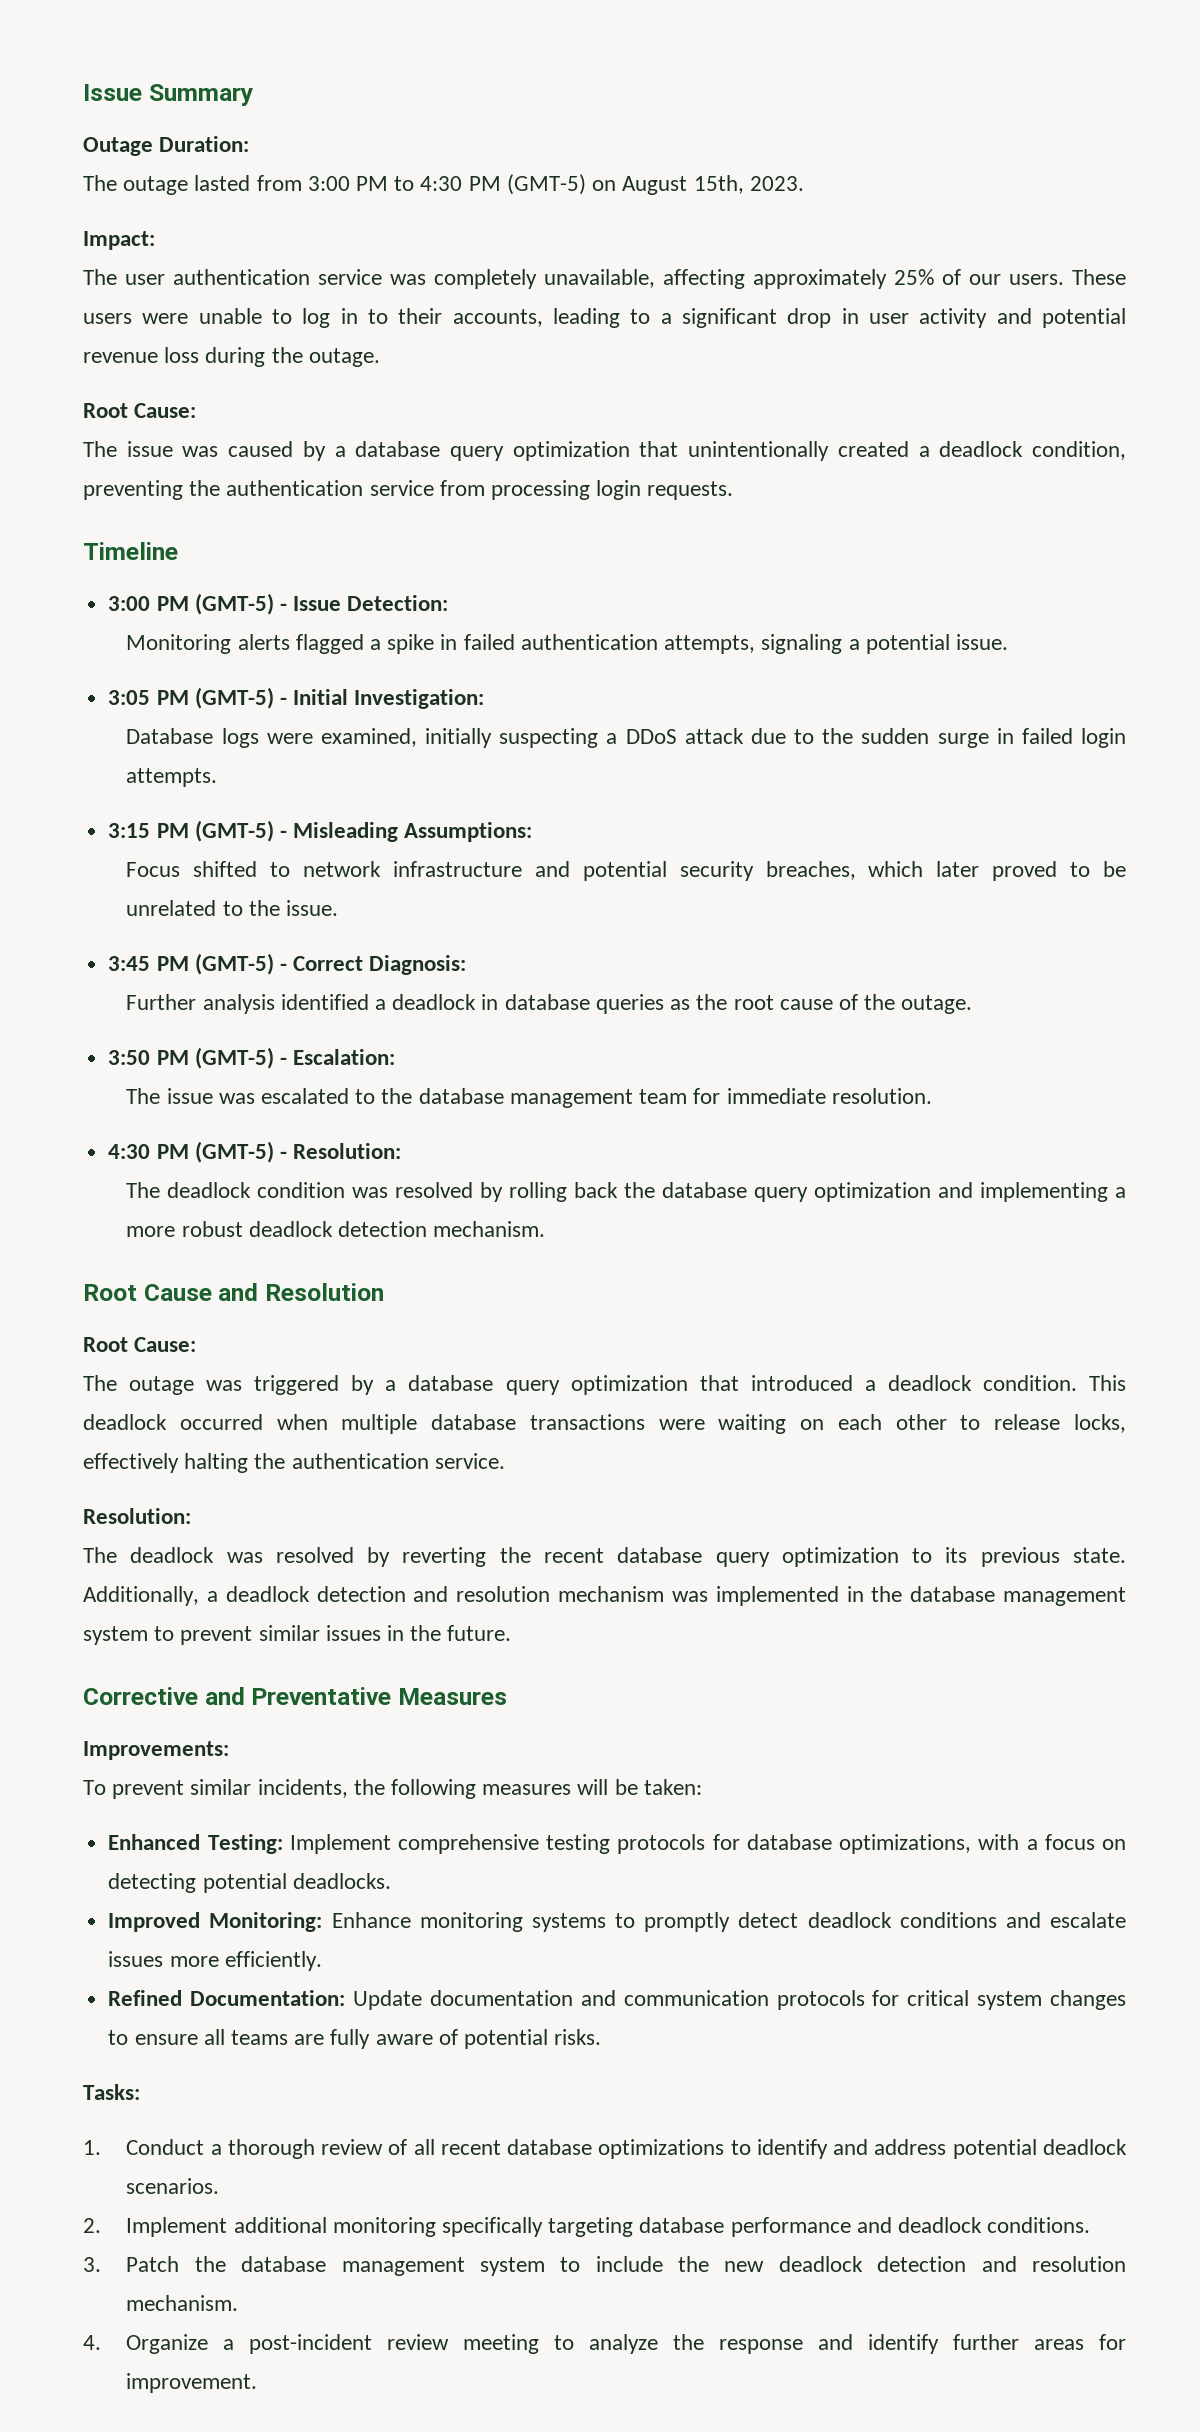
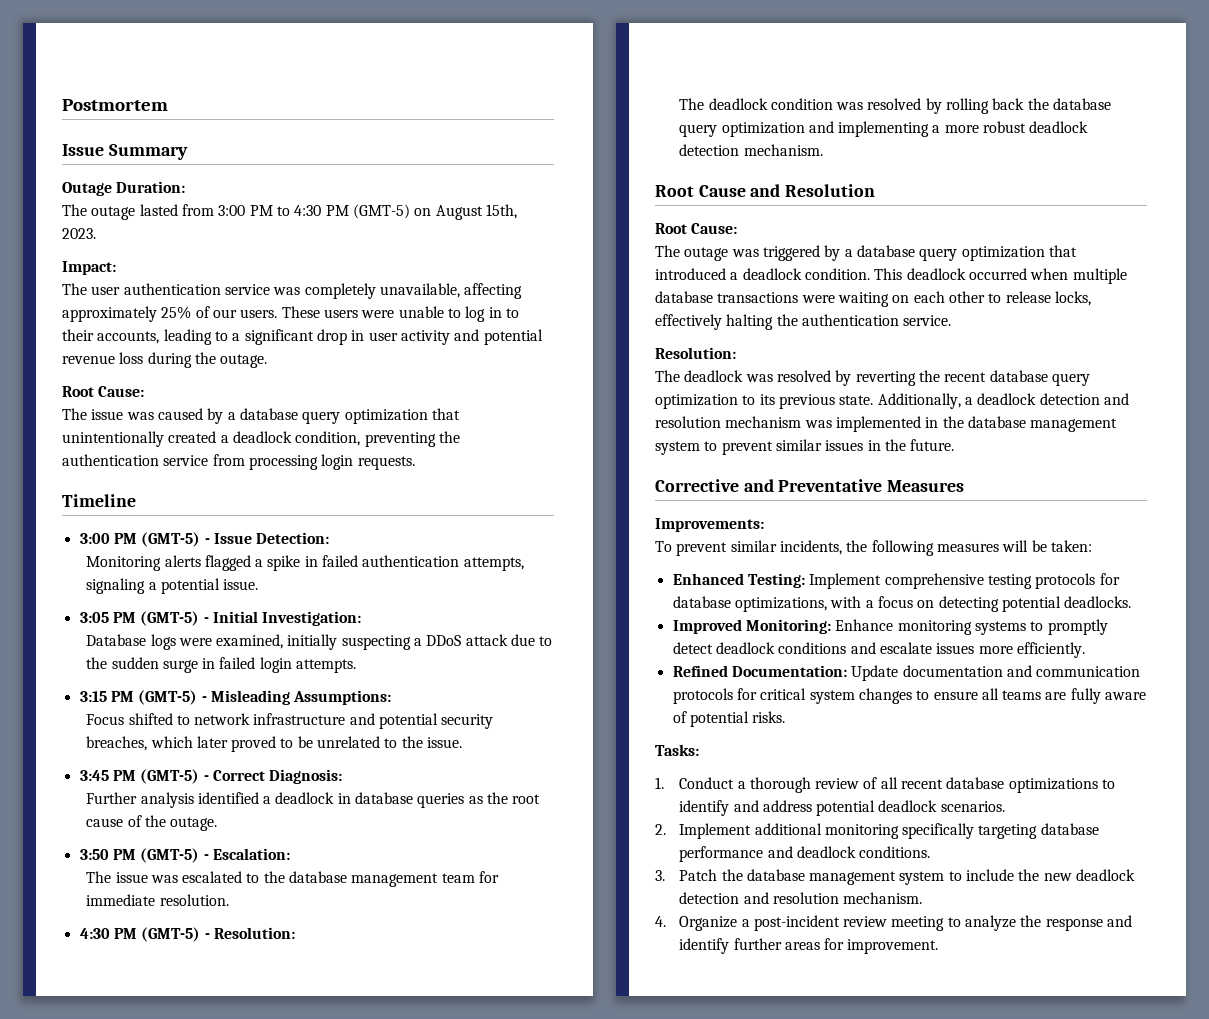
+ Postmortem

